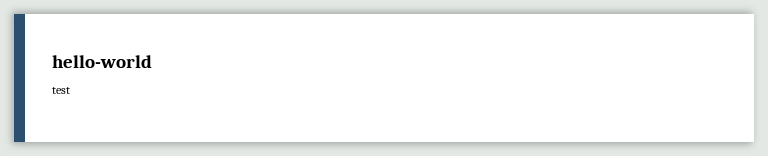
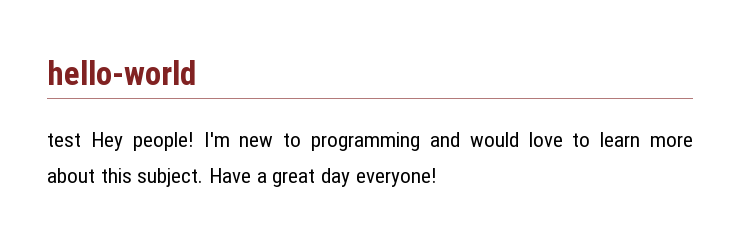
- test
+ test Hey people! I'm new to programming and would love to learn more about this subject. Have a great day everyone!

